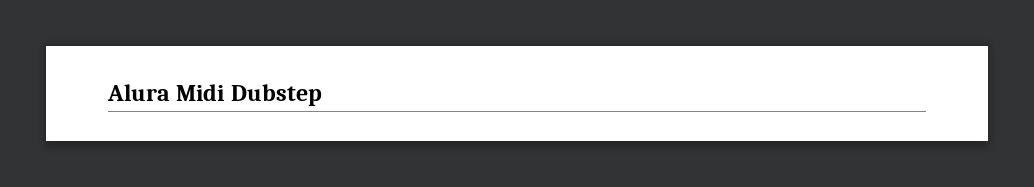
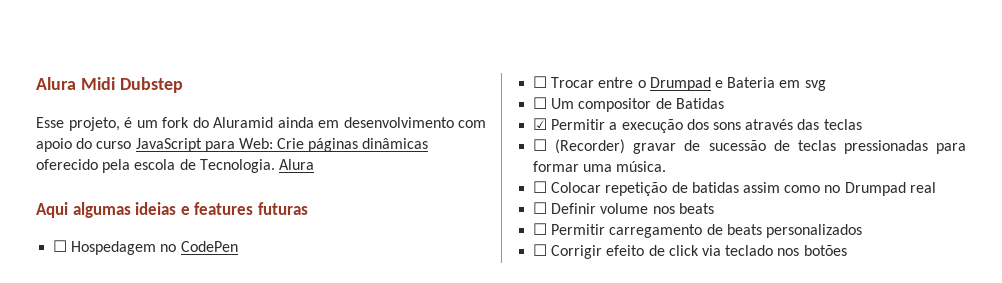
+ Esse projeto, é um fork do Aluramid ainda em desenvolvimento com apoio do curso JavaScript para Web: Crie páginas dinâmicas oferecido pela escola de Tecnologia. Alura
+ Aqui algumas ideias e features futuras
+ ☐ Hospedagem no CodePen
+ ☐ Trocar entre o Drumpad e Bateria em svg
+ ☐ Um compositor de Batidas
+ ☑ Permitir a execução dos sons através das teclas
+ ☐ (Recorder) gravar de sucessão de teclas pressionadas para formar uma música.
+ ☐ Colocar repetição de batidas assim como no Drumpad real
+ ☐ Definir volume nos beats
+ ☐ Permitir carregamento de beats personalizados
+ ☐ Corrigir efeito de click via teclado nos botões

